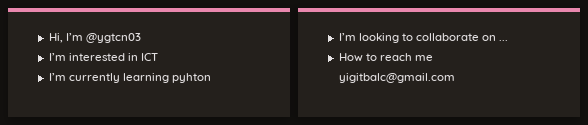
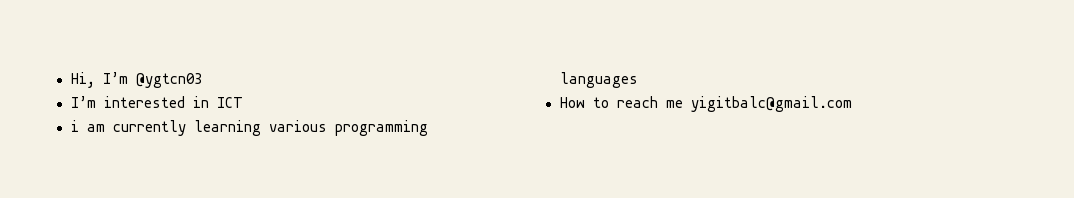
- I’m currently learning pyhton
- I’m looking to collaborate on ...
+ i am currently learning various programming languages

